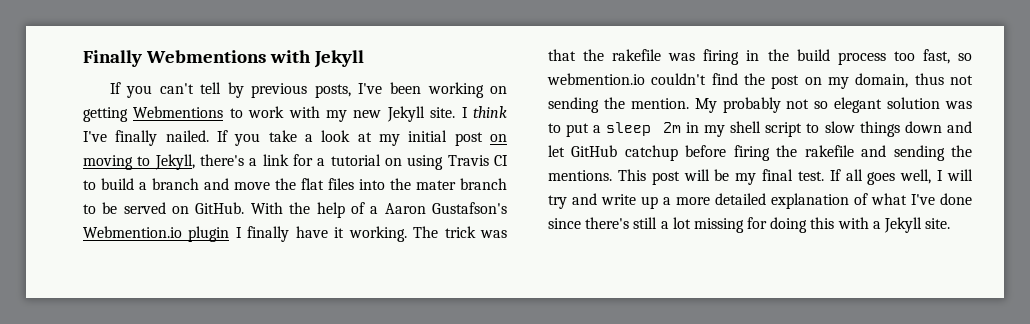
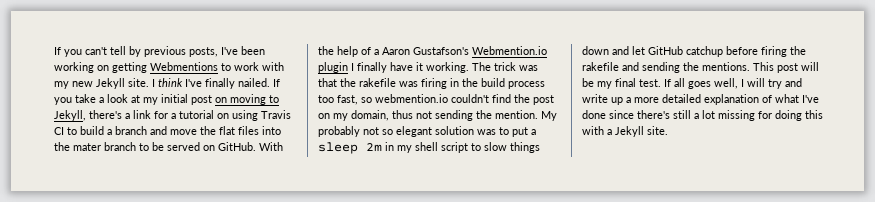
- Finally Webmentions with Jekyll

